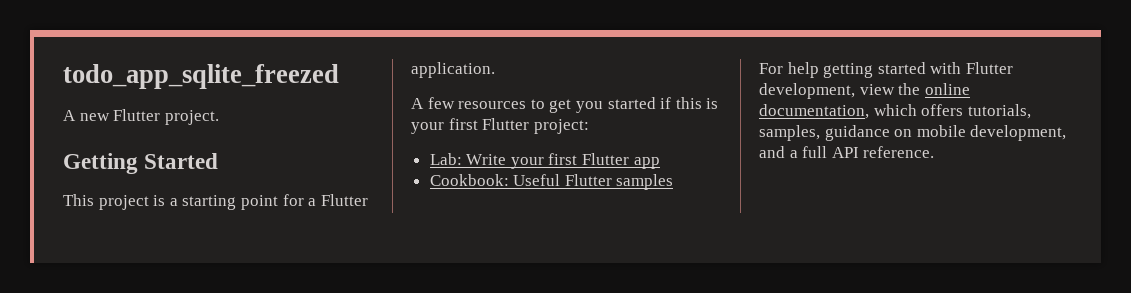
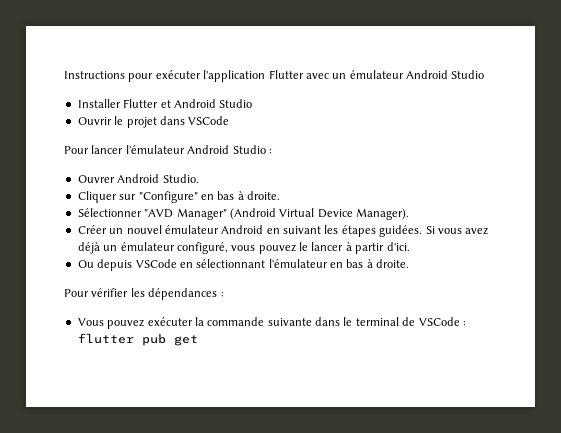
- todo_app_sqlite_freezed
- A new Flutter project.
- Getting Started
- This project is a starting point for a Flutter application.
- A few resources to get you started if this is your first Flutter project:
- Lab: Write your first Flutter app
- Cookbook: Useful Flutter samples
- For help getting started with Flutter development, view the online documentation, which offers tutorials, samples, guidance on mobile development, and a full API reference.
+ Instructions pour exécuter l'application Flutter avec un émulateur Android Studio
+ Installer Flutter et Android Studio
+ Ouvrir le projet dans VSCode
+ Pour lancer l'émulateur Android Studio :
+ Ouvrer Android Studio.
+ Cliquer sur "Configure" en bas à droite.
+ Sélectionner "AVD Manager" (Android Virtual Device Manager).
+ Créer un nouvel émulateur Android en suivant les étapes guidées. Si vous avez déjà un émulateur configuré, vous pouvez le lancer à partir d'ici.
+ Ou depuis VSCode en sélectionnant l'émulateur en bas à droite.
+ Pour vérifier les dépendances :
+ Vous pouvez exécuter la commande suivante dans le terminal de VSCode : flutter pub get

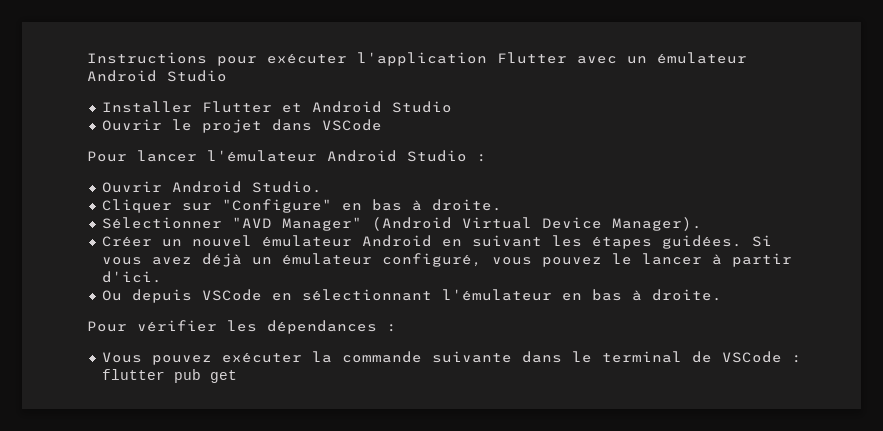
- Ouvrer Android Studio.
+ Ouvrir Android Studio.

